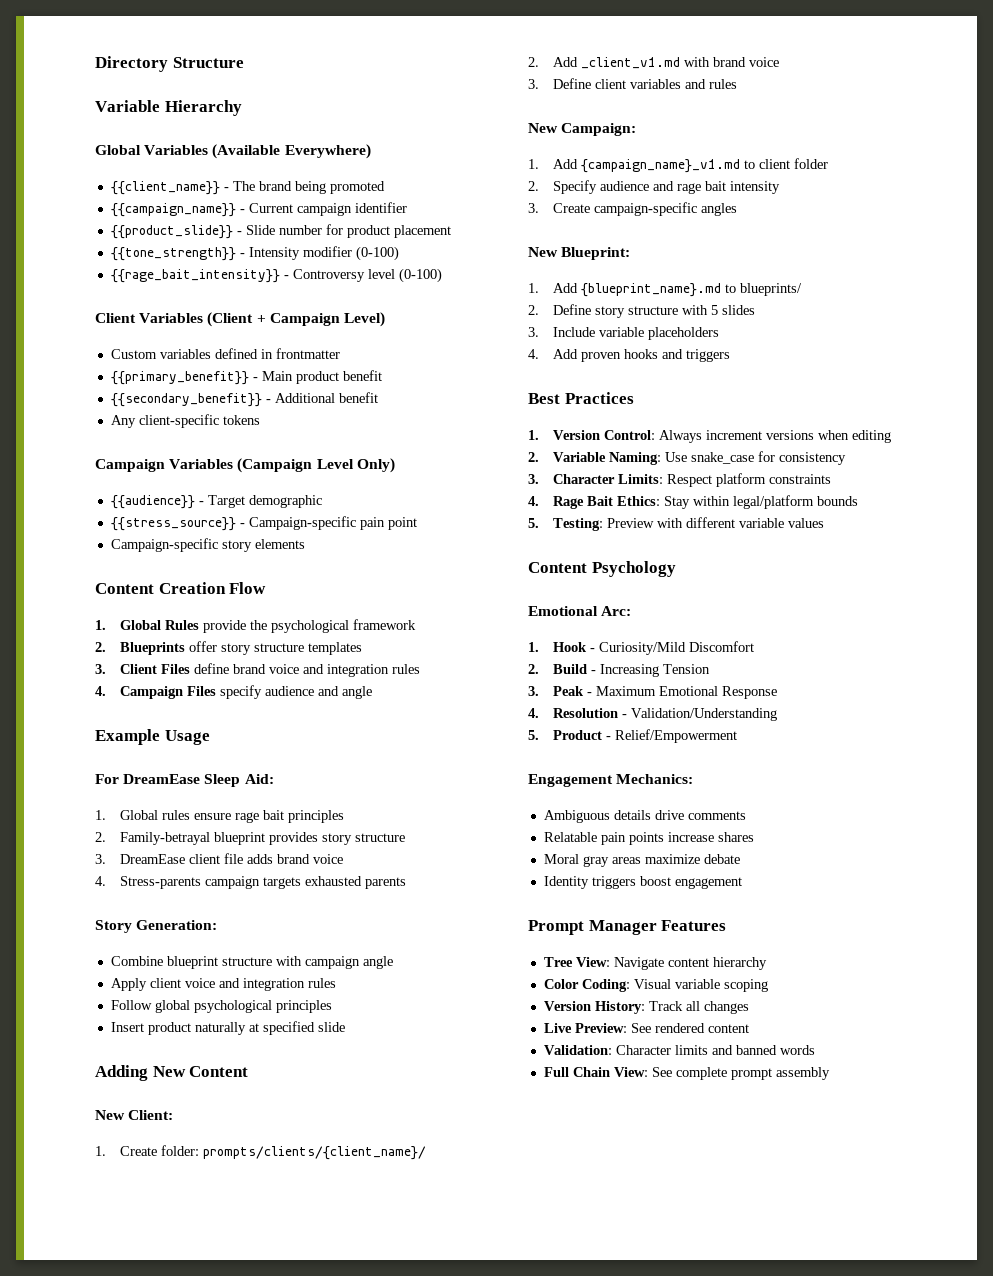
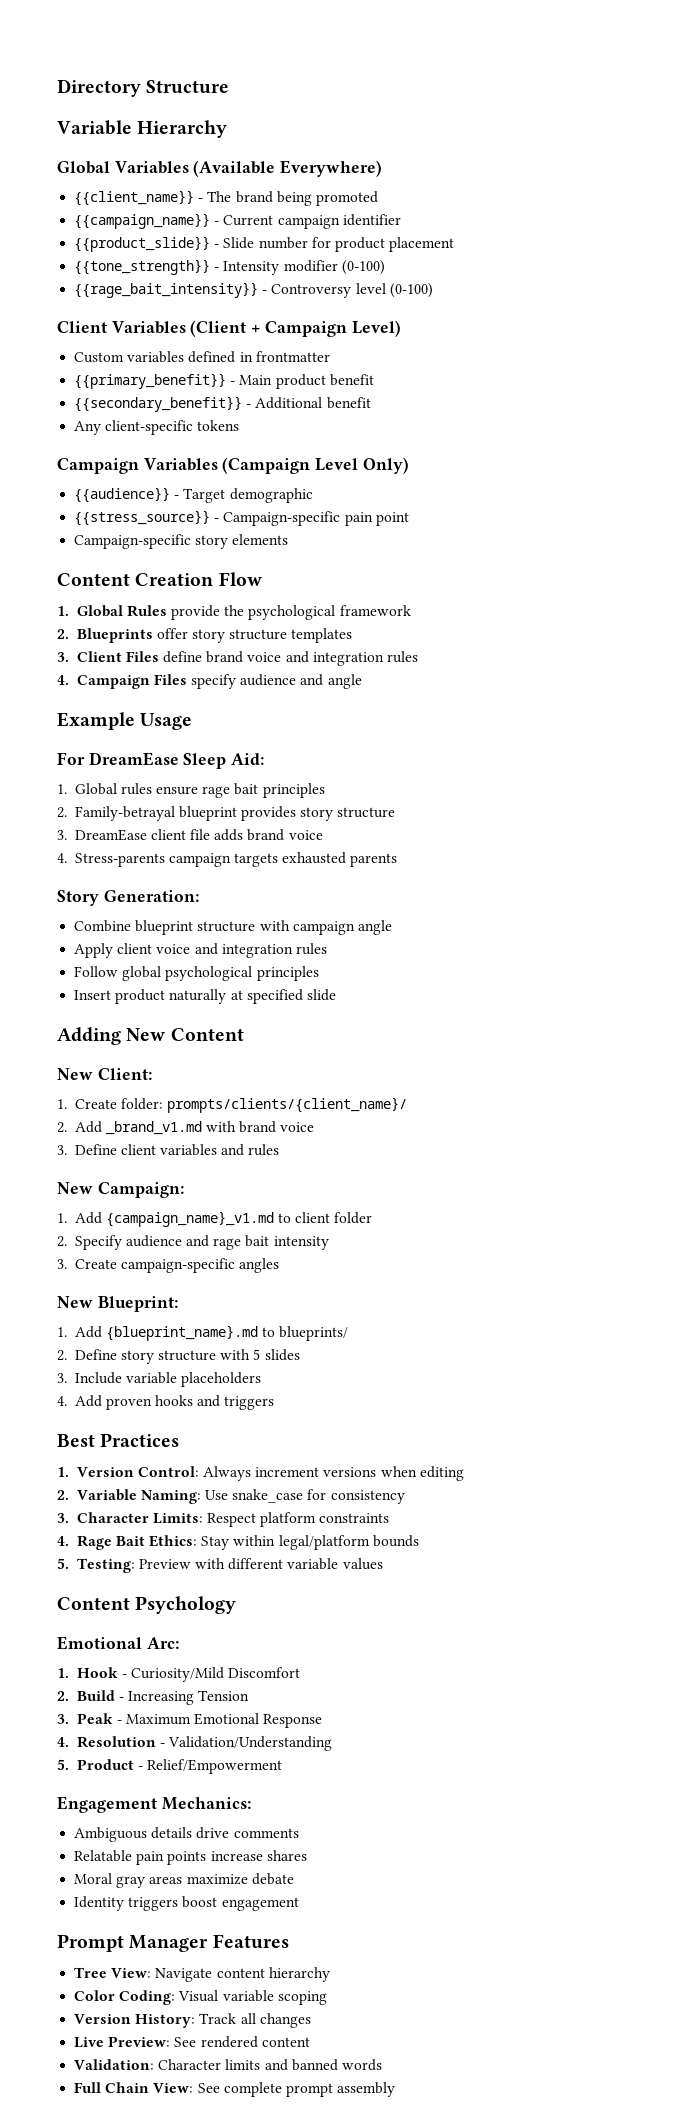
- 2. Add _client_v1.md with brand voice
+ 2. Add _brand_v1.md with brand voice

